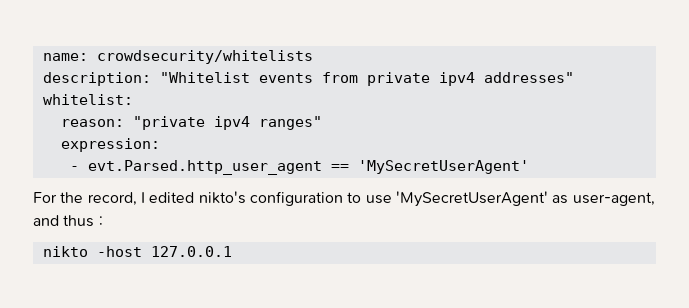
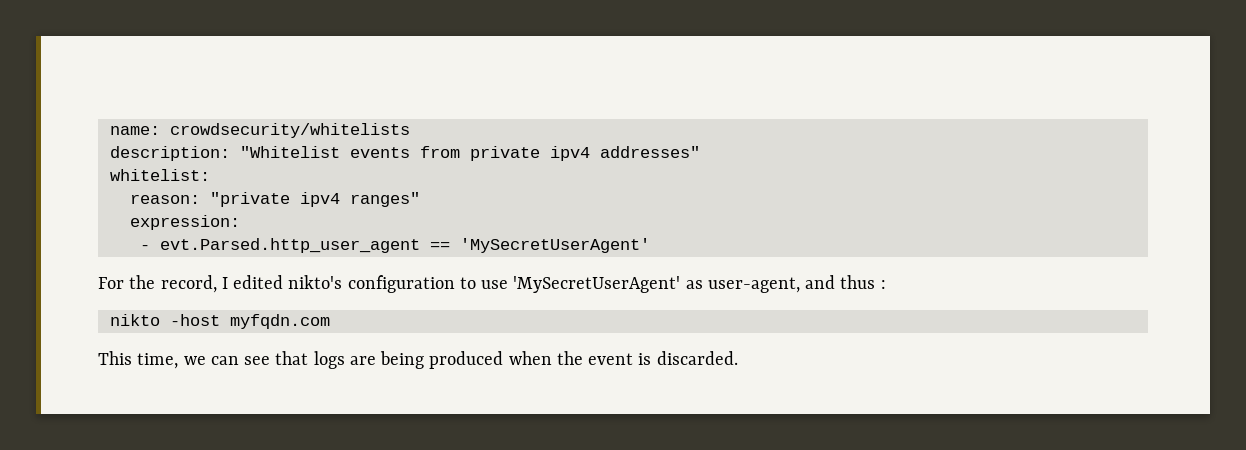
- nikto -host 127.0.0.1
+ nikto -host myfqdn.com
+ This time, we can see that logs are being produced when the event is discarded.

